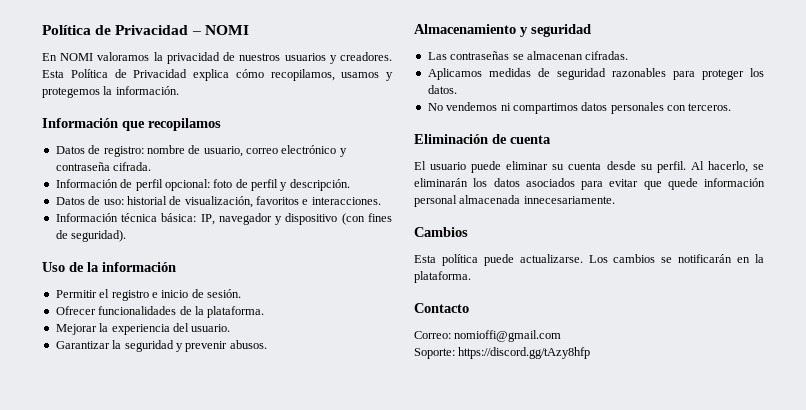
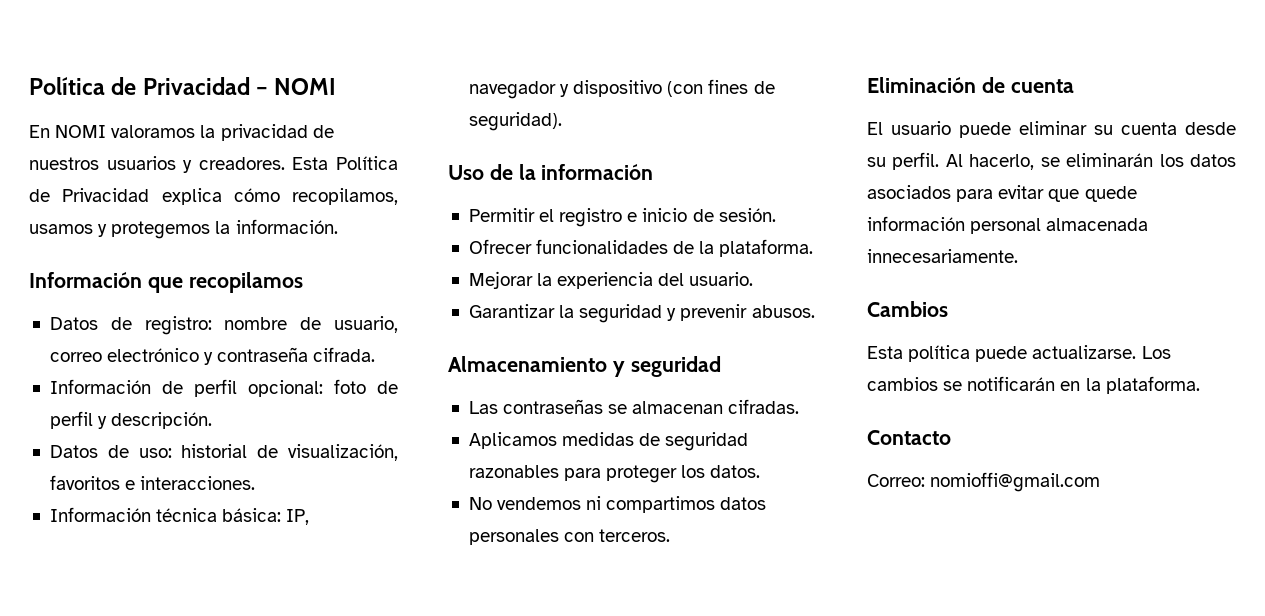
- Soporte: https://discord.gg/tAzy8hfp

